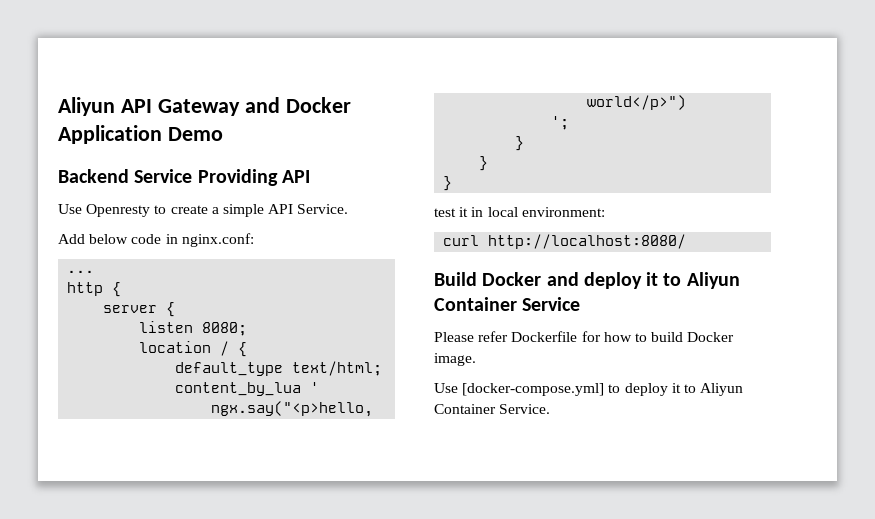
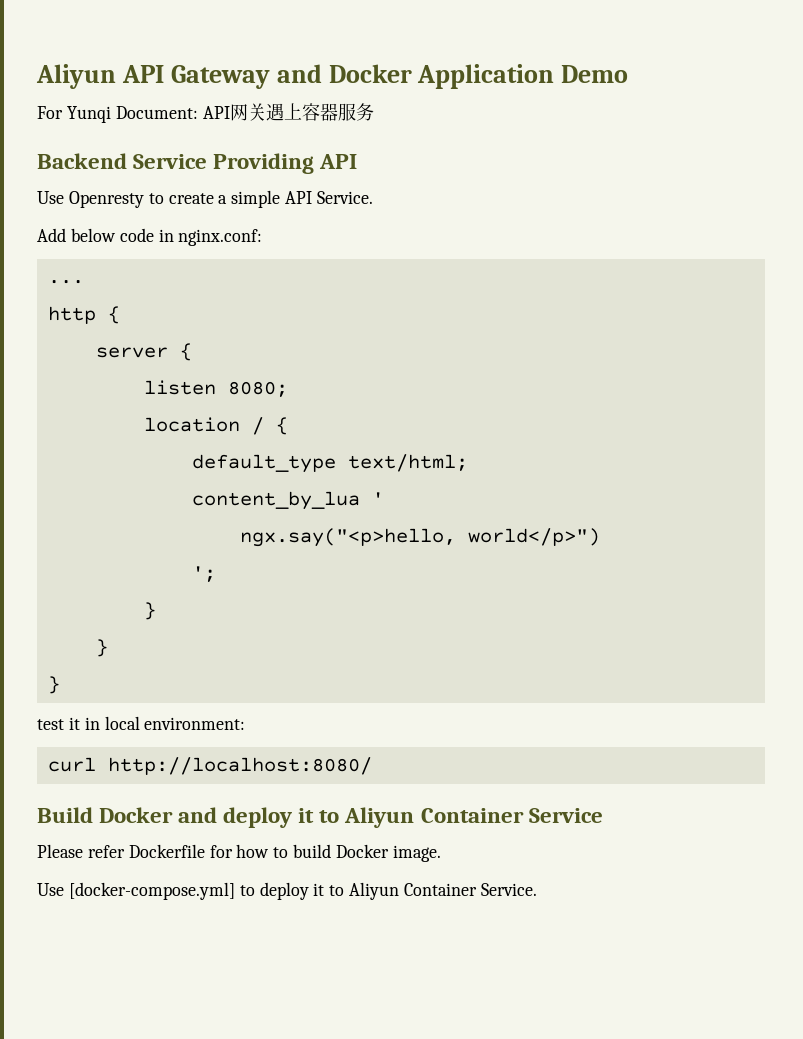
+ For Yunqi Document: API网关遇上容器服务

